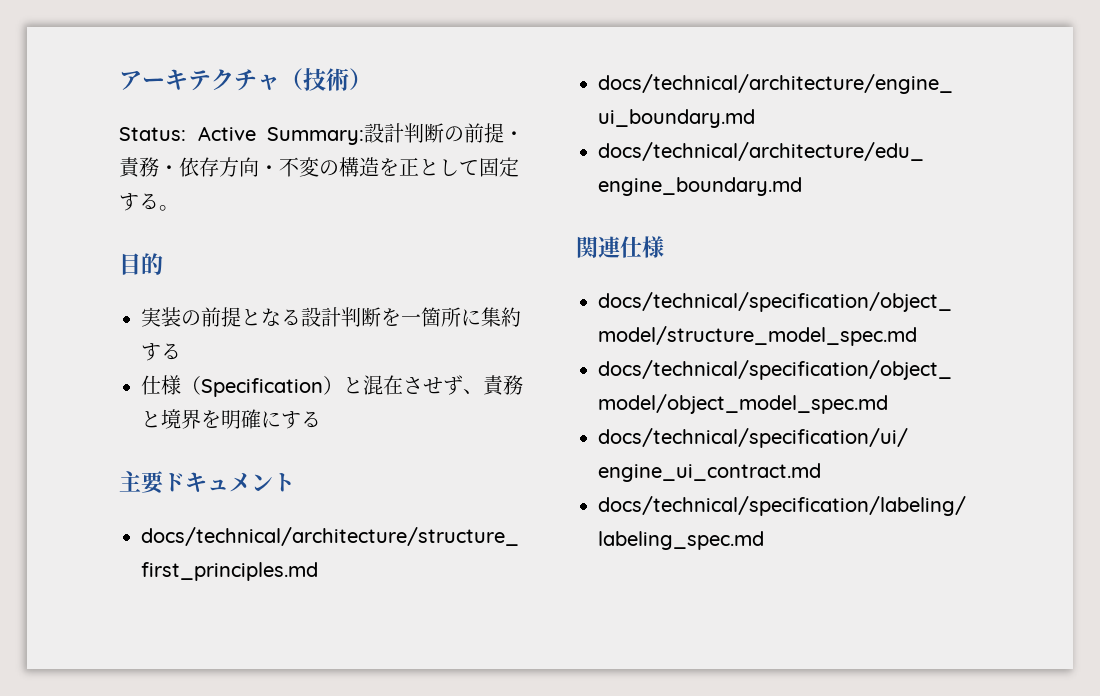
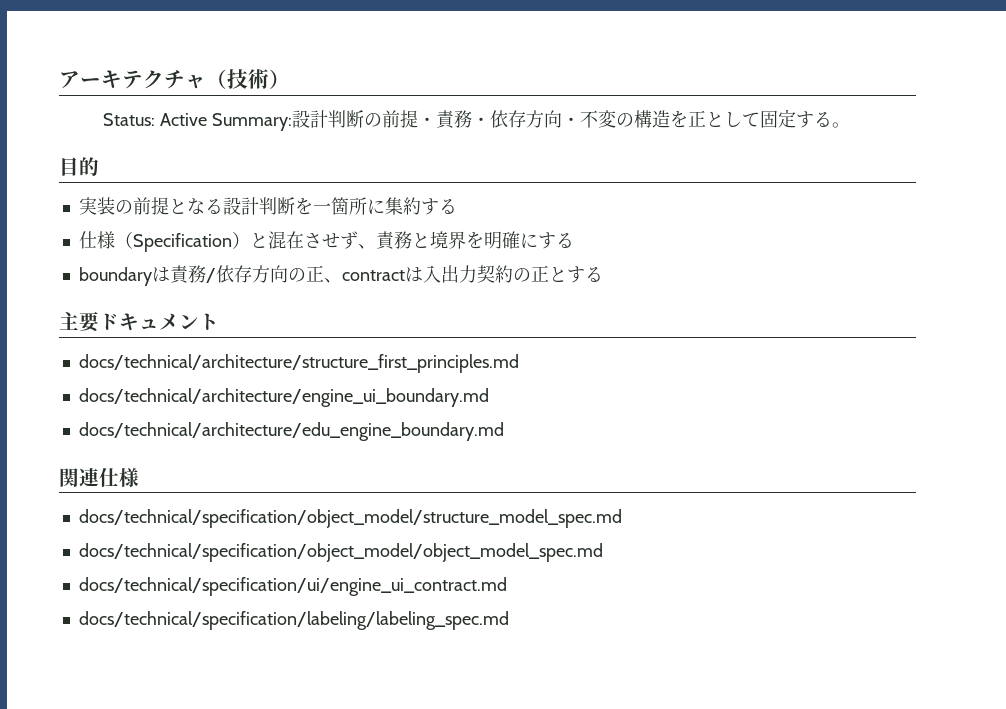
+ boundaryは責務/依存方向の正、contractは入出力契約の正とする

